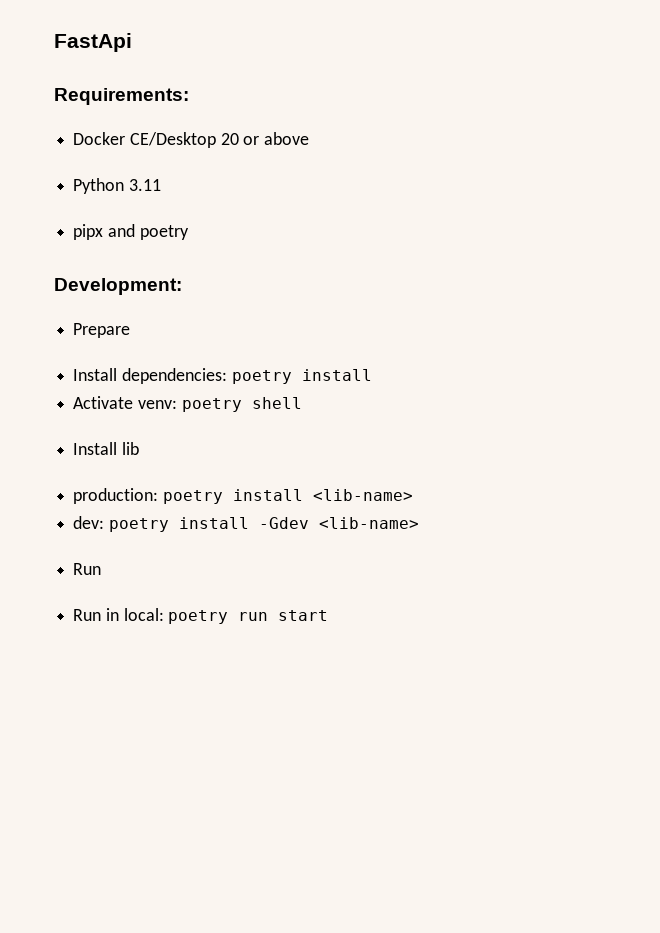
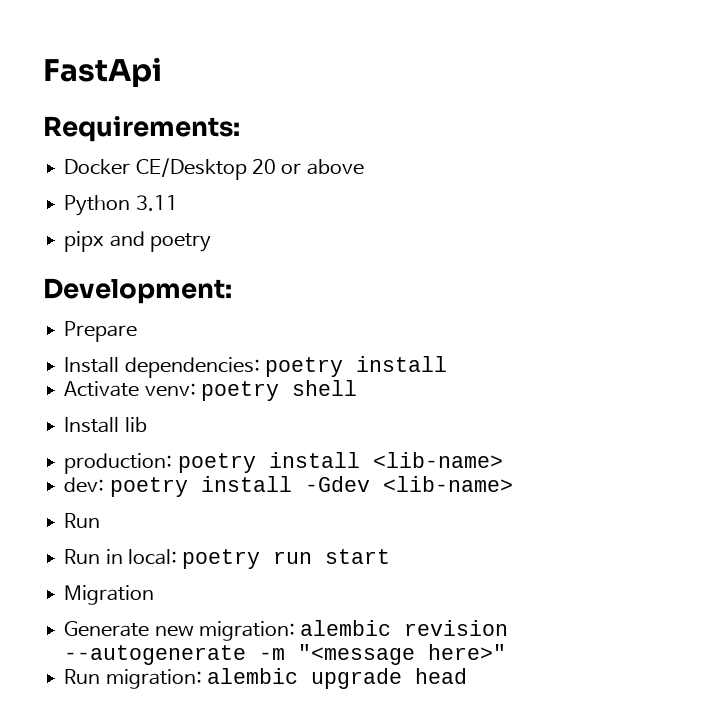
+ Migration
+ Generate new migration: alembic revision --autogenerate -m "<message here>"
+ Run migration: alembic upgrade head

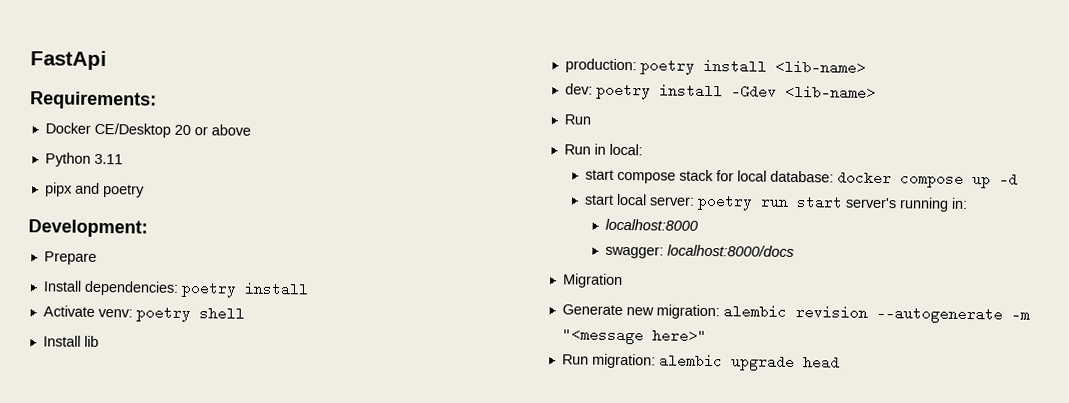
- Run in local: poetry run start
+ Run in local:
+ start compose stack for local database: docker compose up -d
+ start local server: poetry run start server's running in:
+ localhost:8000
+ swagger: localhost:8000/docs

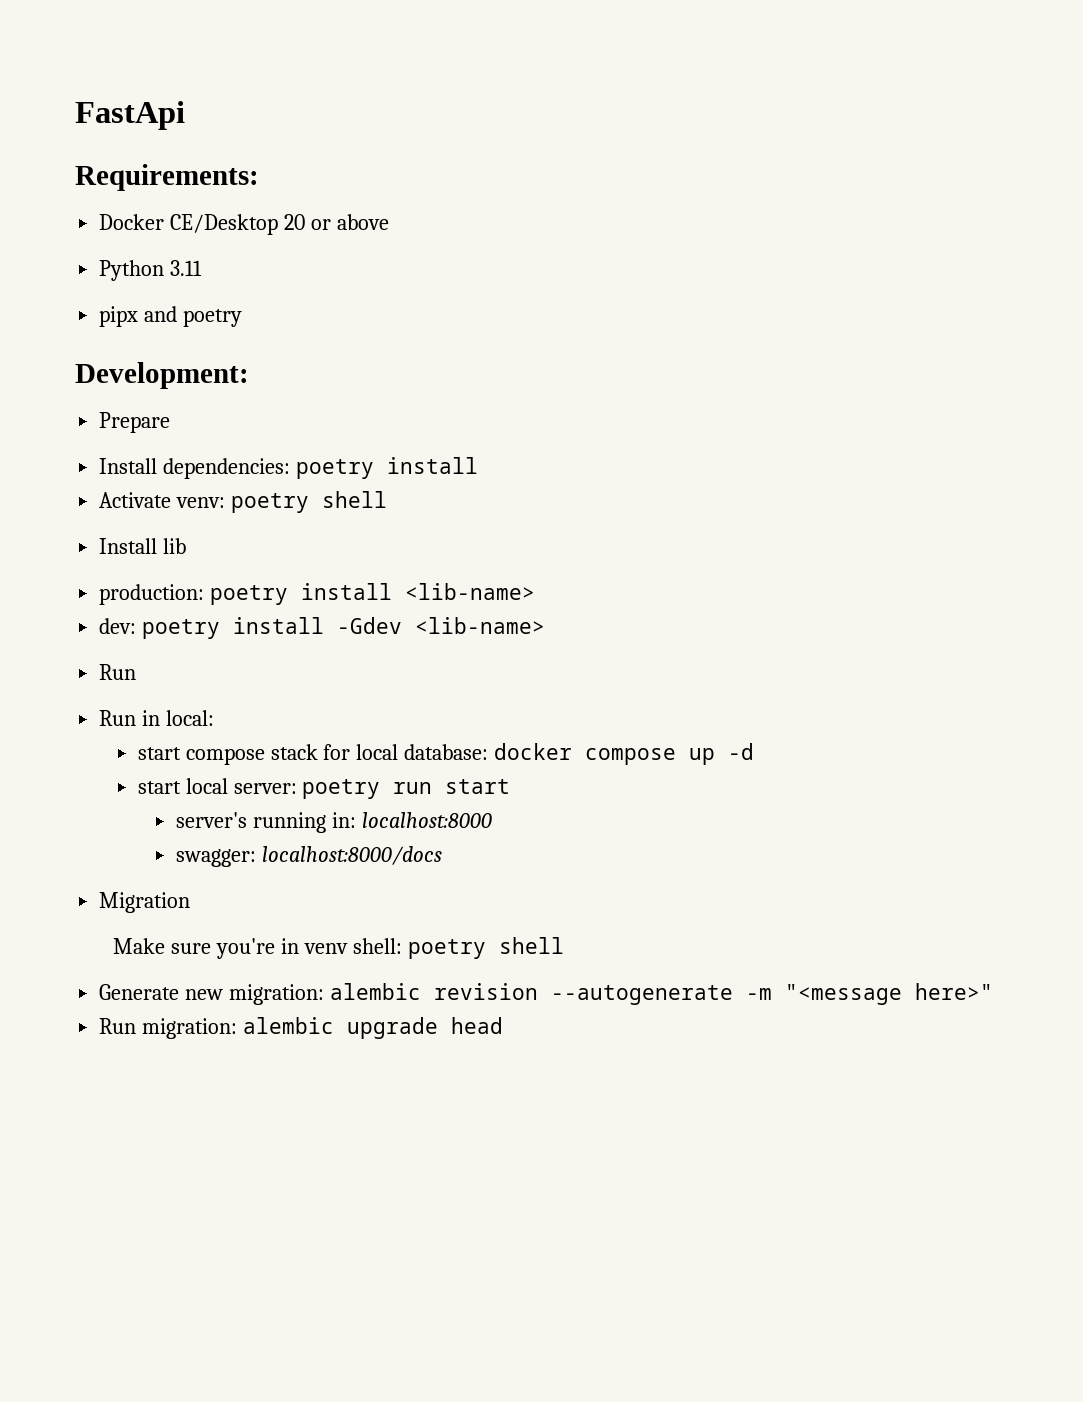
- start local server: poetry run start server's running in:
- localhost:8000
+ start local server: poetry run start
+ server's running in: localhost:8000
+ Make sure you're in venv shell: poetry shell

